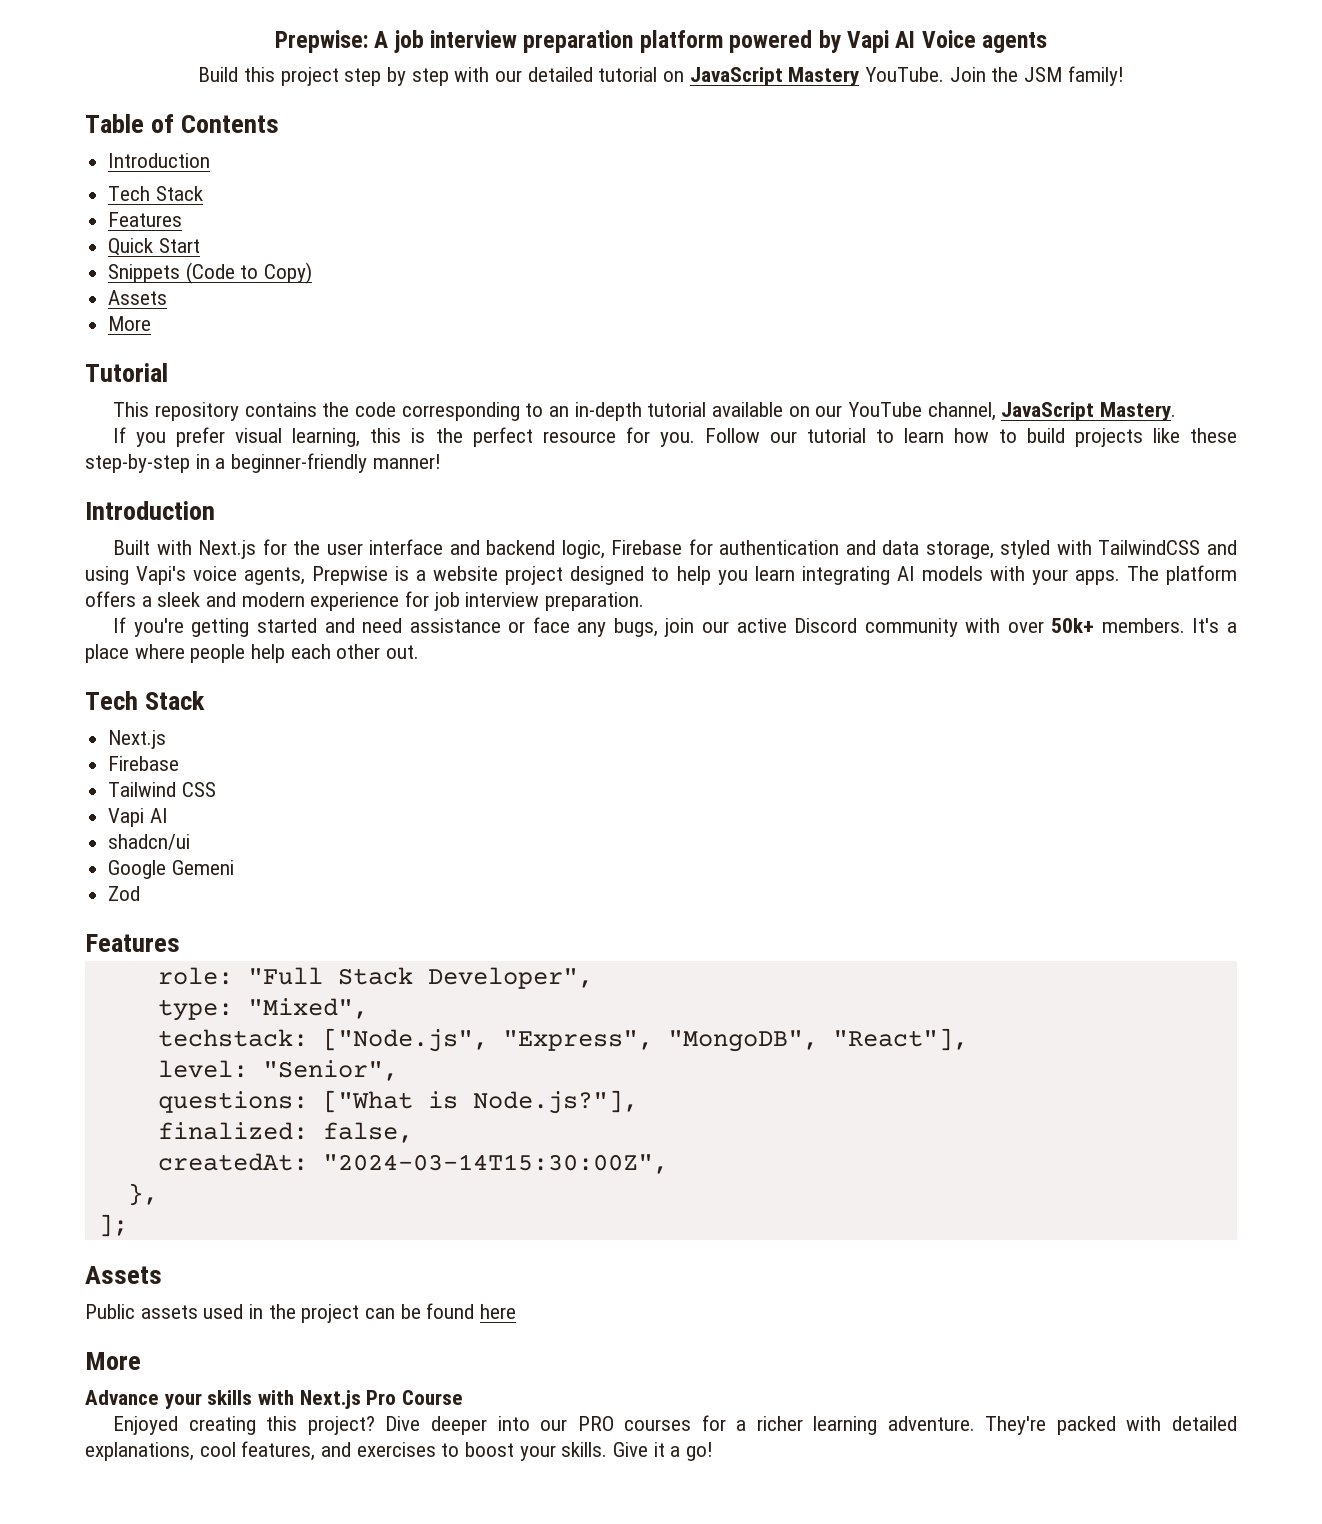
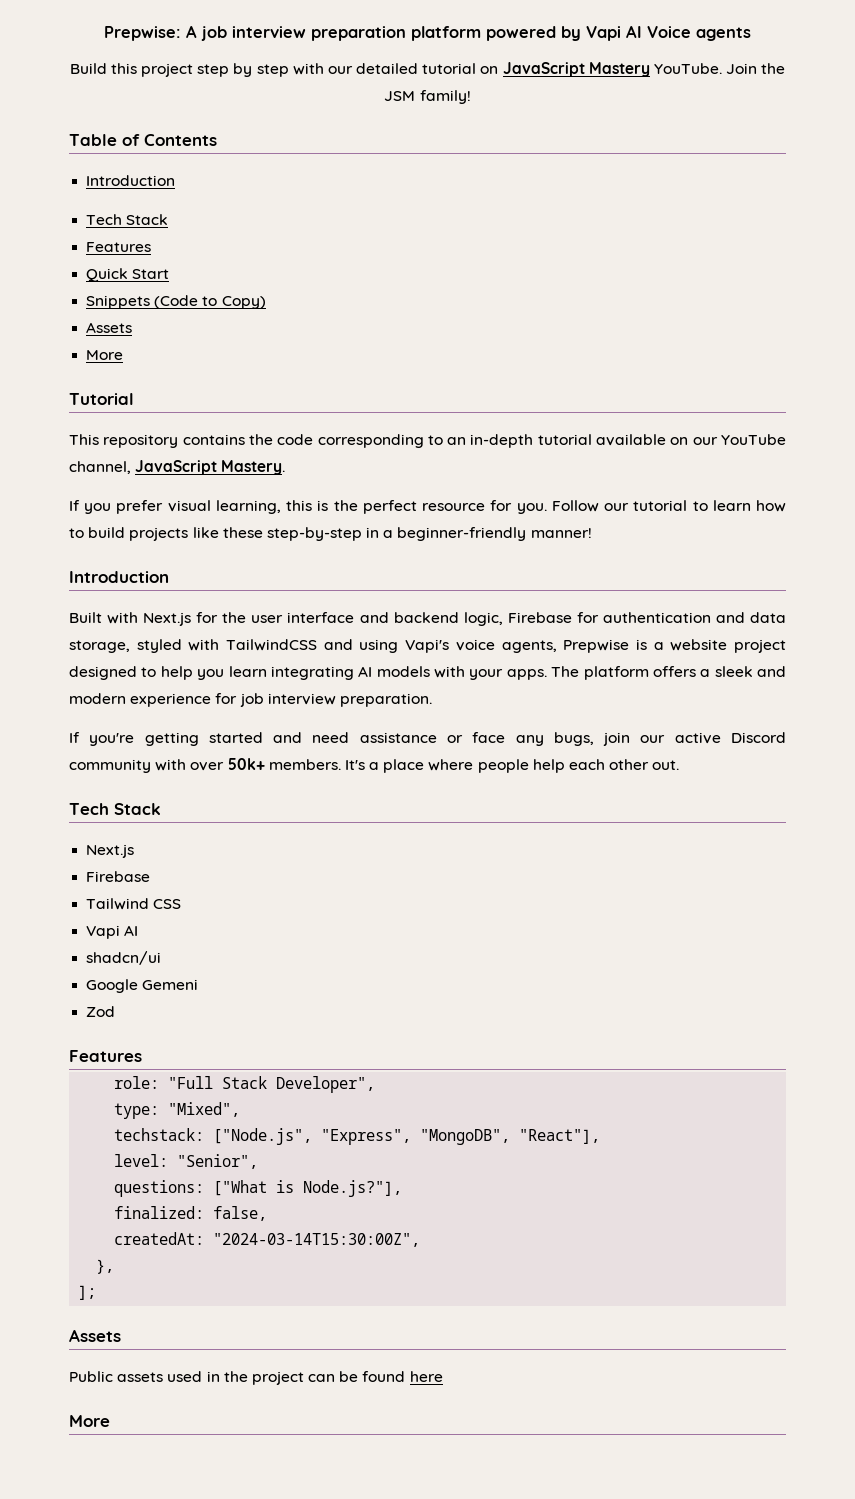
- Advance your skills with Next.js Pro Course
- Enjoyed creating this project? Dive deeper into our PRO courses for a richer learning adventure. They're packed with detailed explanations, cool features, and exercises to boost your skills. Give it a go!

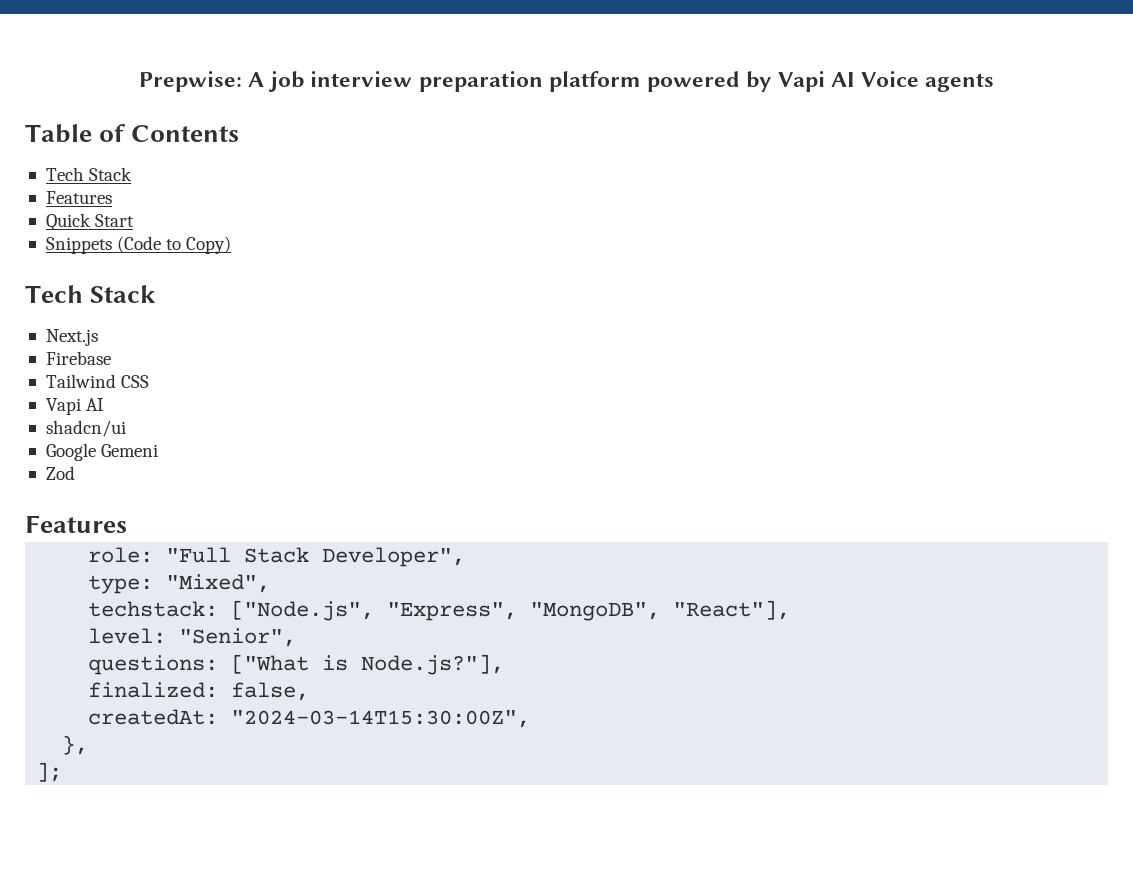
- Build this project step by step with our detailed tutorial on JavaScript Mastery YouTube. Join the JSM family!
  Table of Contents
- Introduction
  Snippets (Code to Copy)
- Assets
- More
- Tutorial
- This repository contains the code corresponding to an in-depth tutorial available on our YouTube channel, JavaScript Mastery.
- If you prefer visual learning, this is the perfect resource for you. Follow our tutorial to learn how to build projects like these step-by-step in a beginner-friendly manner!
- Introduction
- Built with Next.js for the user interface and backend logic, Firebase for authentication and data storage, styled with TailwindCSS and using Vapi's voice agents, Prepwise is a website project designed to help you learn integrating AI models with your apps. The platform offers a sleek and modern experience for job interview preparation.
- If you're getting started and need assistance or face any bugs, join our active Discord community with over 50k+ members. It's a place where people help each other out.
  ];
- Assets
- Public assets used in the project can be found here
- More

